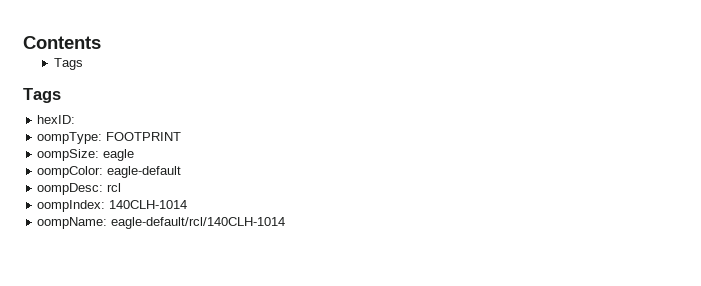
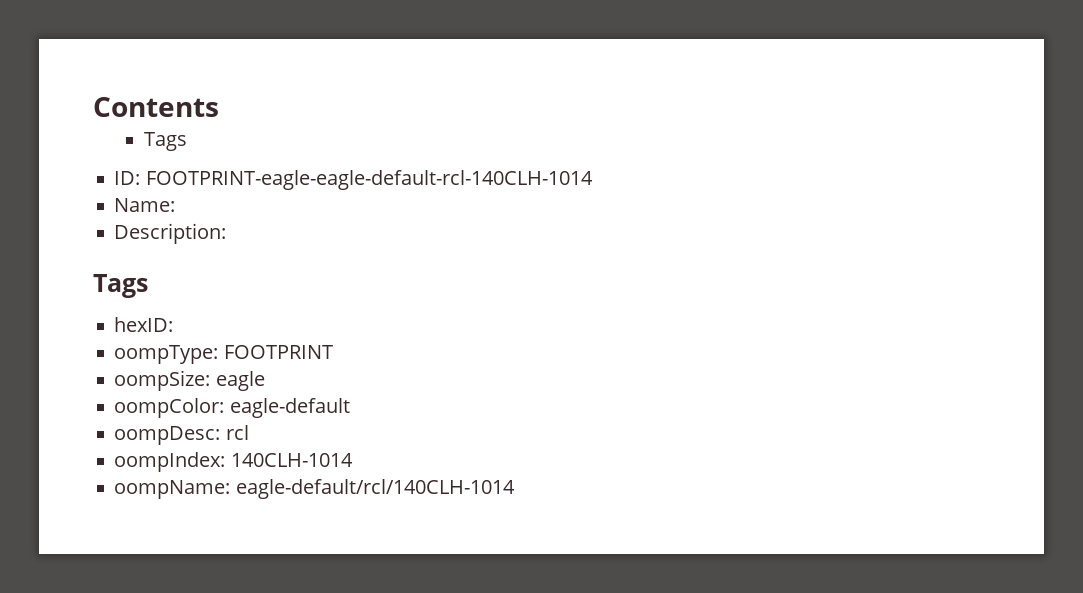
+ ID: FOOTPRINT-eagle-eagle-default-rcl-140CLH-1014
+ Name:
+ Description:

